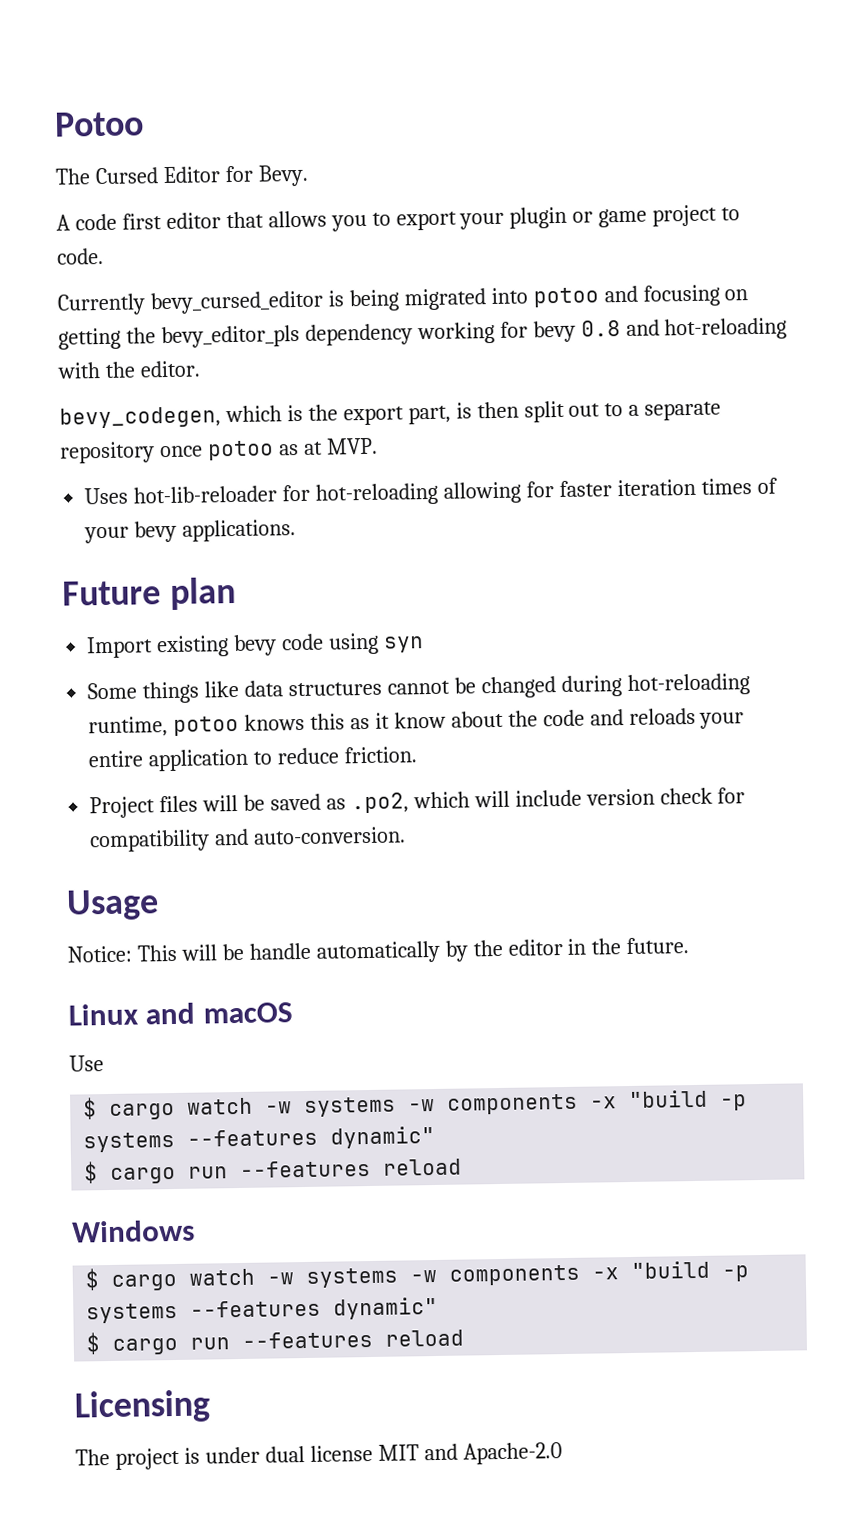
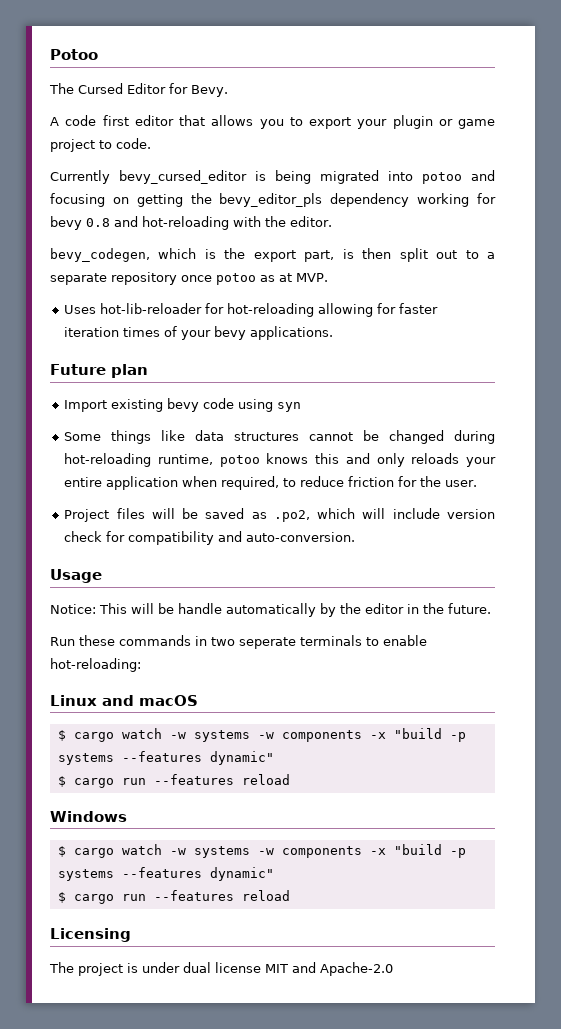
- Some things like data structures cannot be changed during hot-reloading runtime, potoo knows this as it know about the code and reloads your entire application to reduce friction.
+ Some things like data structures cannot be changed during hot-reloading runtime, potoo knows this and only reloads your entire application when required, to reduce friction for the user.
+ Run these commands in two seperate terminals to enable hot-reloading:
- Use

